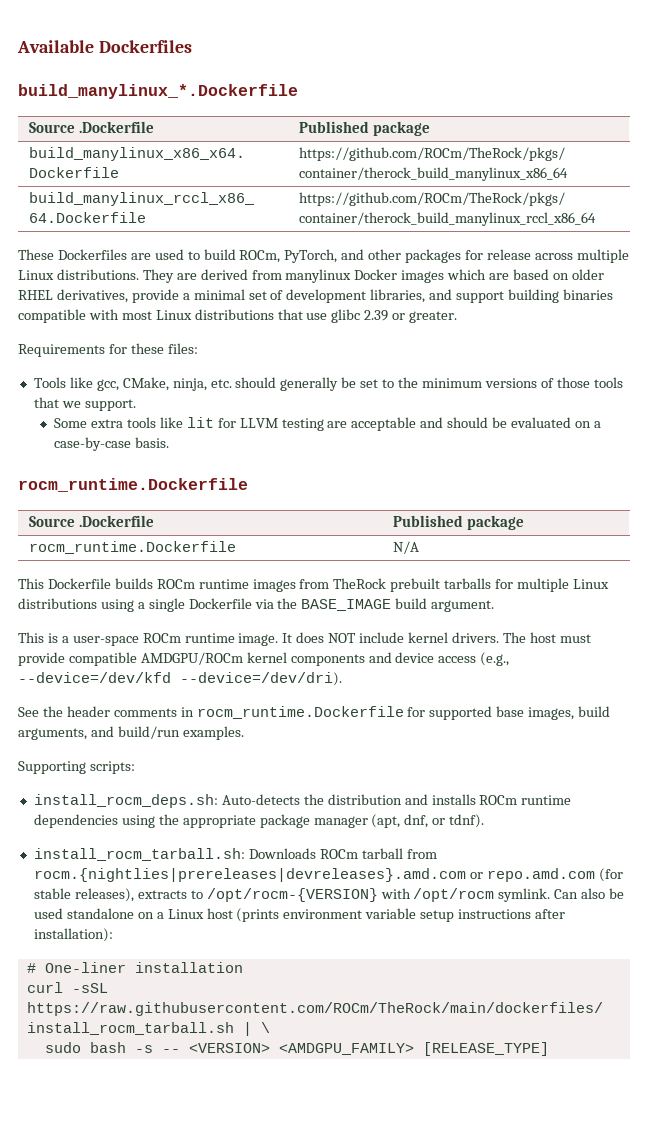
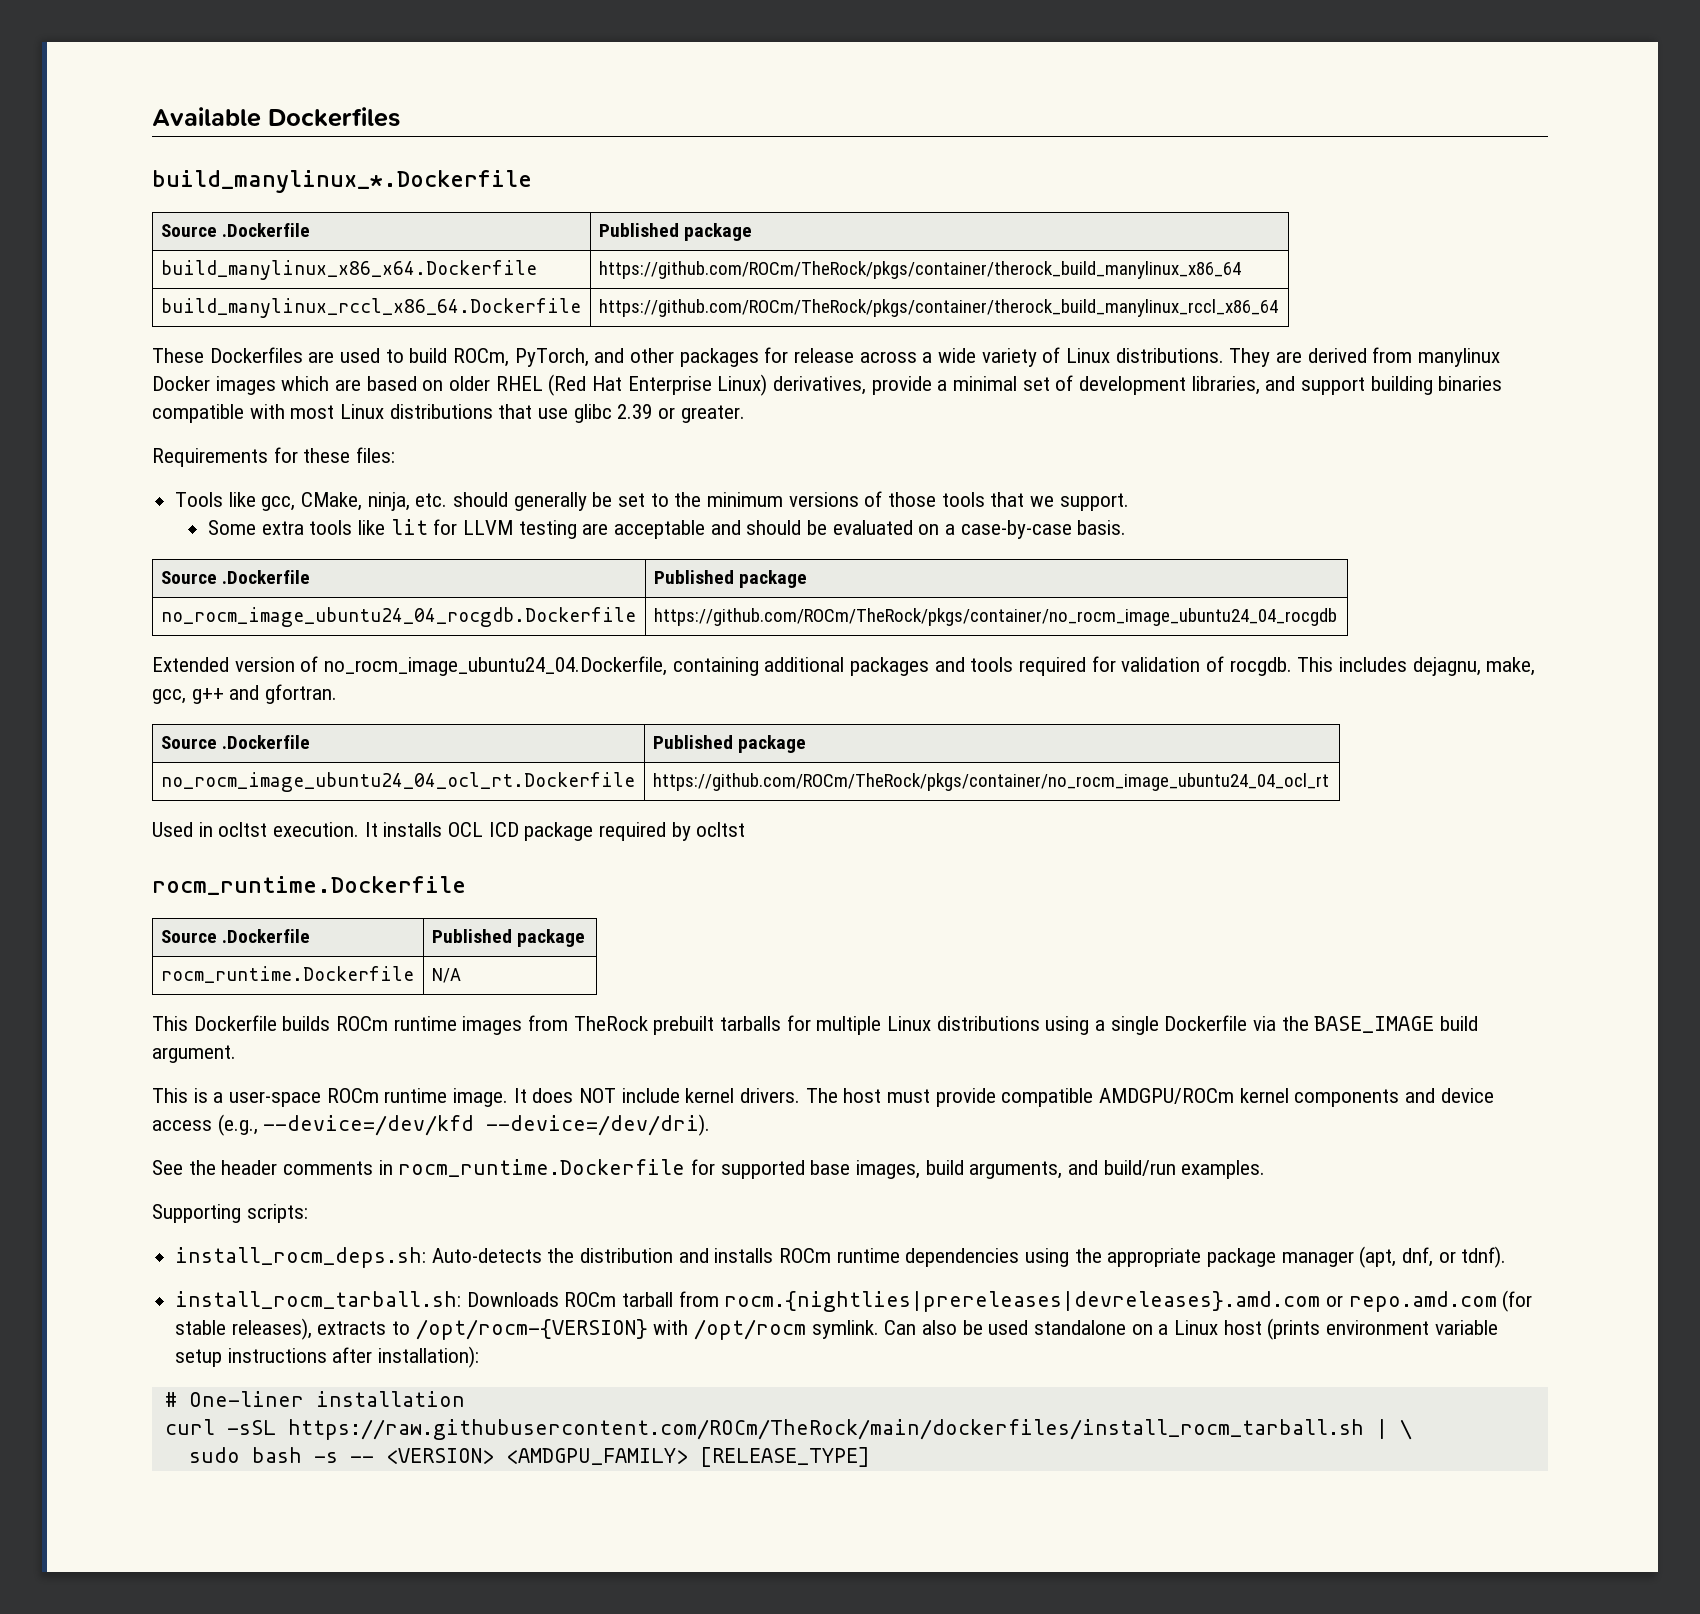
- These Dockerfiles are used to build ROCm, PyTorch, and other packages for release across multiple Linux distributions.
+ These Dockerfiles are used to build ROCm, PyTorch, and other packages for release across a wide variety of Linux distributions.
- They are derived from manylinux Docker images which are based on older RHEL derivatives, provide a minimal set of development libraries, and support building binaries compatible with most Linux distributions that use glibc 2.39 or greater.
+ They are derived from manylinux Docker images which are based on older RHEL (Red Hat Enterprise Linux) derivatives, provide a minimal set of development libraries, and support building binaries compatible with most Linux distributions that use glibc 2.39 or greater.
  Some extra tools like lit for LLVM testing are acceptable and should be evaluated on a case-by-case basis.
+ Source .Dockerfile | Published package
+ no_rocm_image_ubuntu24_04_rocgdb.Dockerfile | https://github.com/ROCm/TheRock/pkgs/container/no_rocm_image_ubuntu24_04_rocgdb
+ Extended version of no_rocm_image_ubuntu24_04.Dockerfile, containing additional packages and tools required for validation of rocgdb. This includes dejagnu, make, gcc, g++ and gfortran.
+ Source .Dockerfile | Published package
+ no_rocm_image_ubuntu24_04_ocl_rt.Dockerfile | https://github.com/ROCm/TheRock/pkgs/container/no_rocm_image_ubuntu24_04_ocl_rt
+ Used in ocltst execution. It installs OCL ICD package required by ocltst

